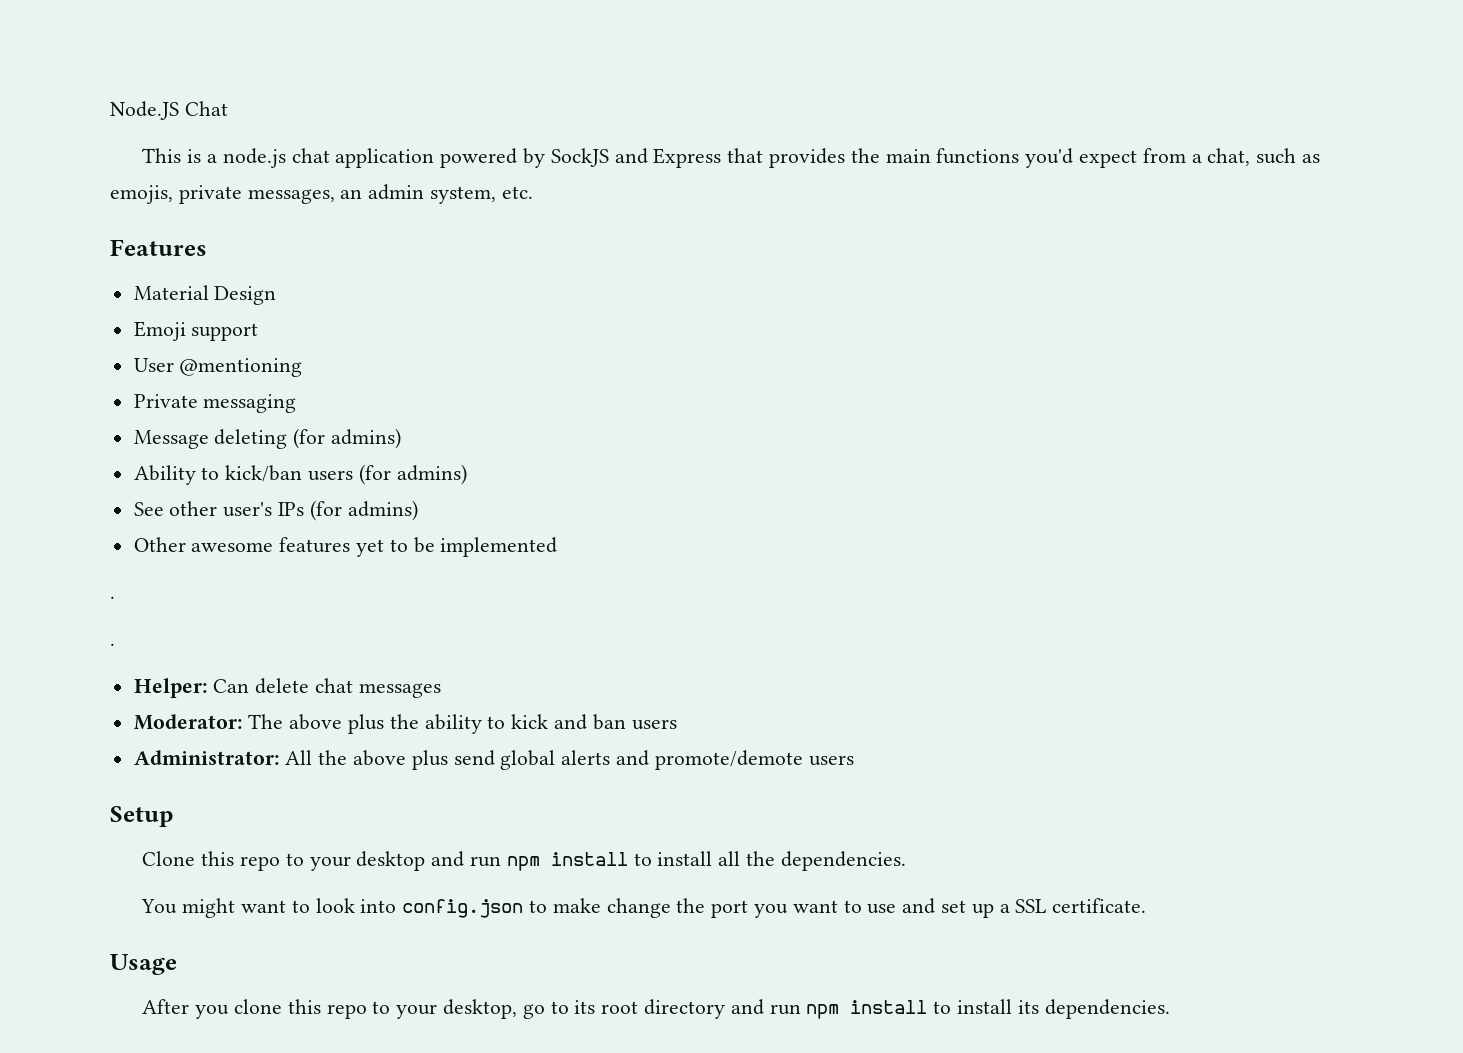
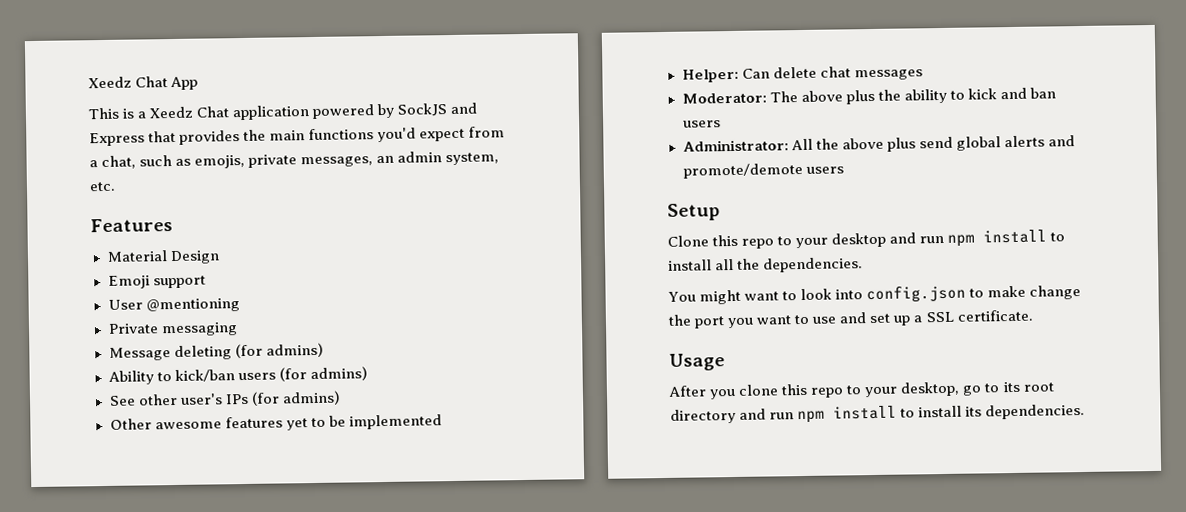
- Node.JS Chat
+ Xeedz Chat App
- This is a node.js chat application powered by SockJS and Express that provides the main functions you'd expect from a chat, such as emojis, private messages, an admin system, etc.
+ This is a Xeedz Chat application powered by SockJS and Express that provides the main functions you'd expect from a chat, such as emojis, private messages, an admin system, etc.
  Other awesome features yet to be implemented
- .
- .

